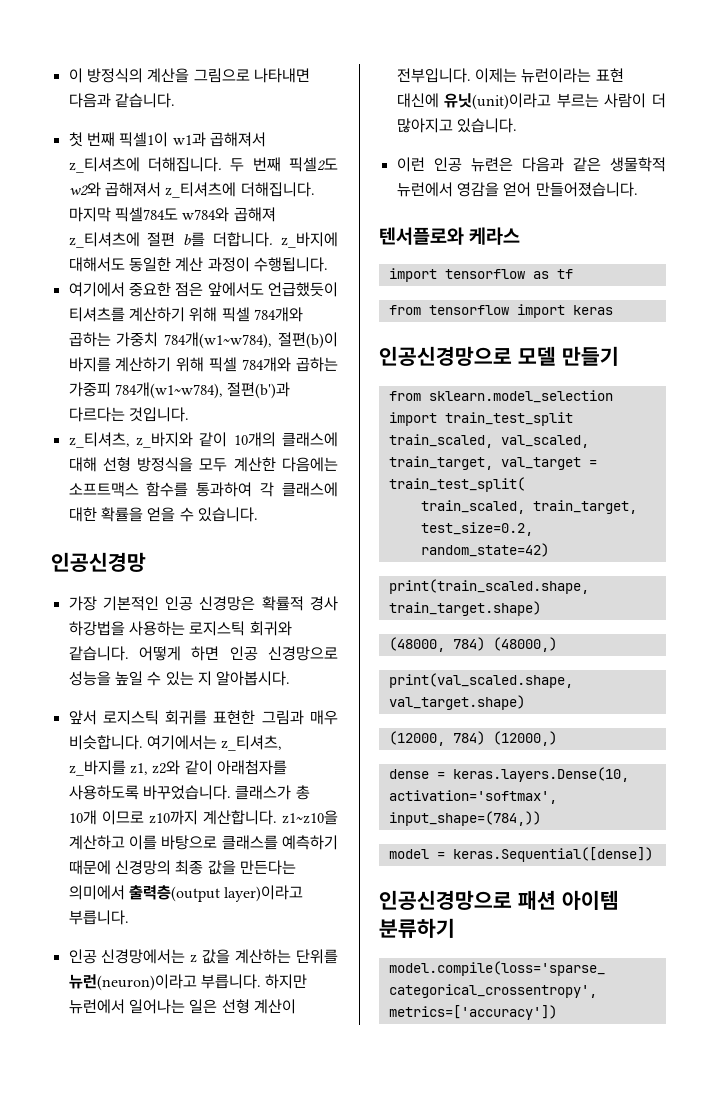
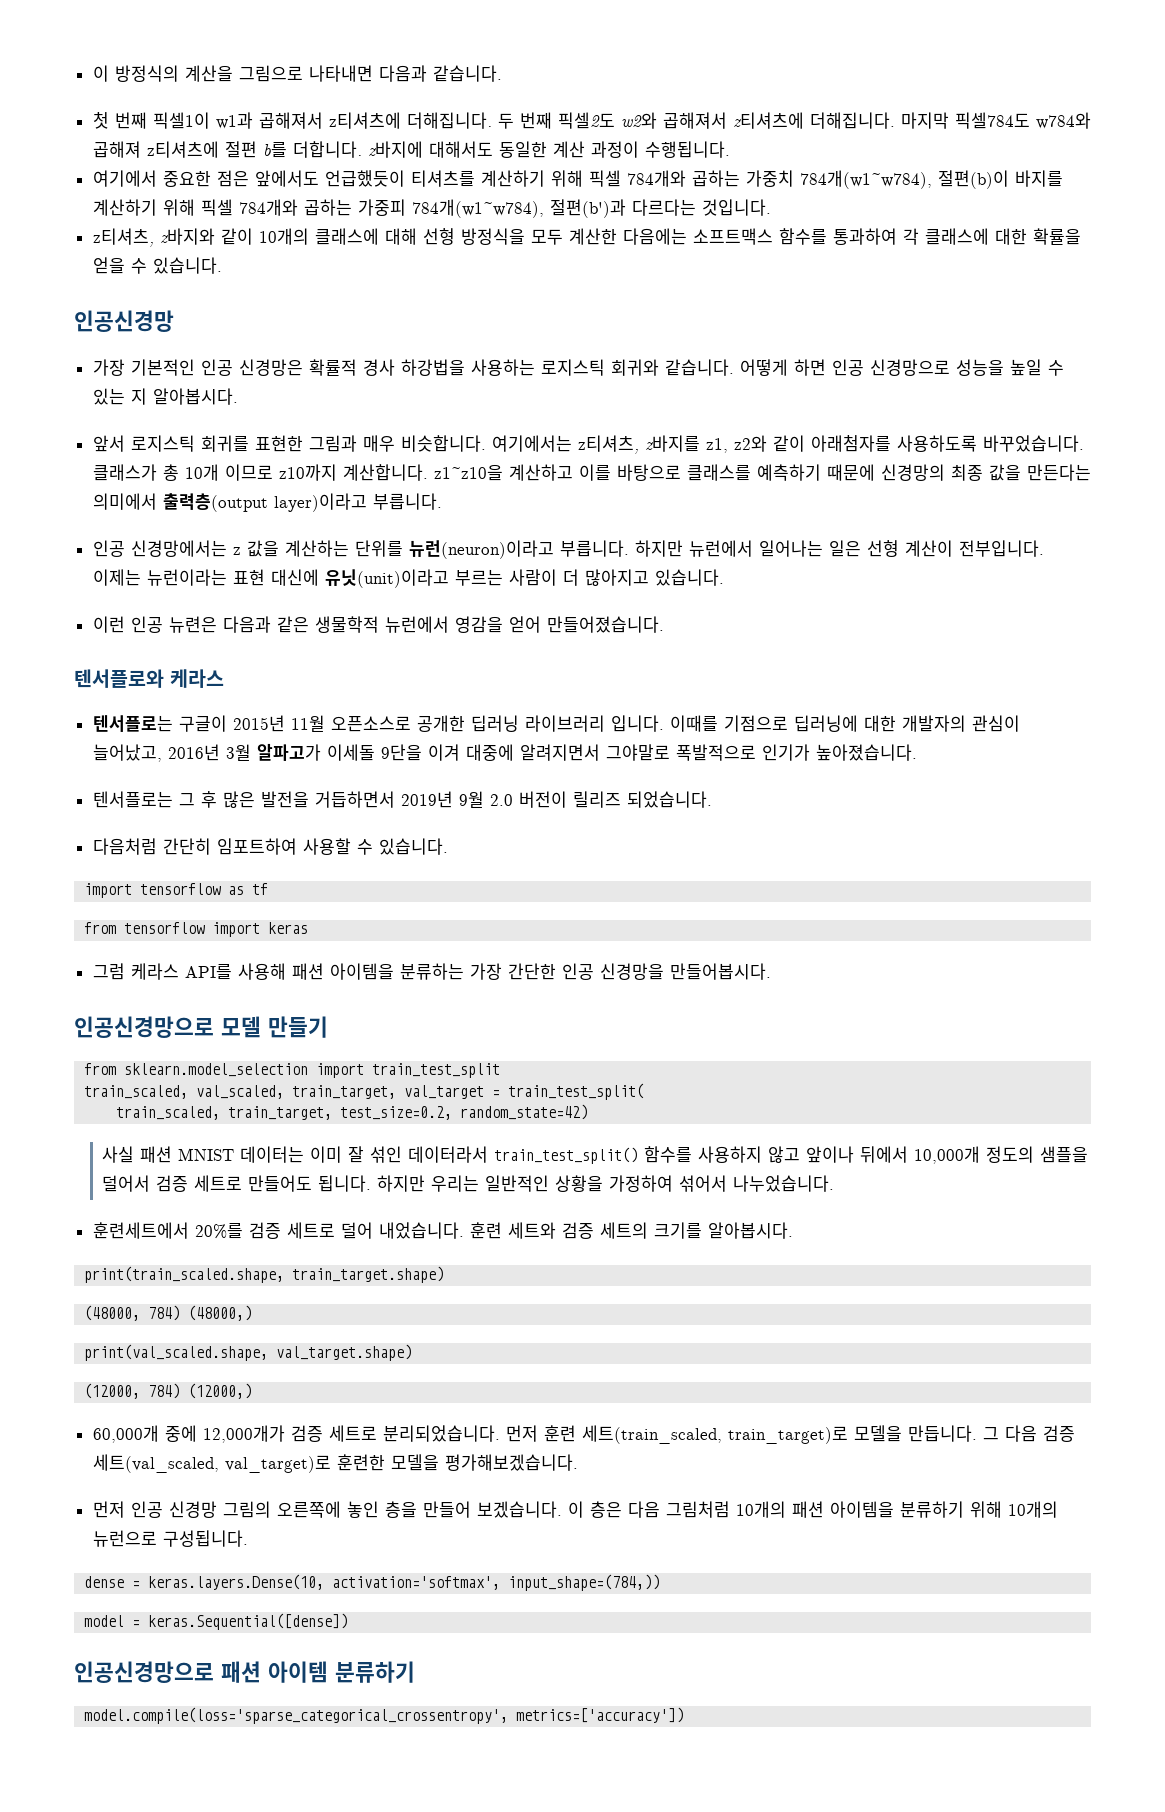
- 첫 번째 픽셀1이 w1과 곱해져서 z_티셔츠에 더해집니다.
+ 첫 번째 픽셀1이 w1과 곱해져서 z티셔츠에 더해집니다.
- 두 번째 픽셀2도 w2와 곱해져서 z_티셔츠에 더해집니다.
+ 두 번째 픽셀2도 w2와 곱해져서 z티셔츠에 더해집니다.
- 마지막 픽셀784도 w784와 곱해져 z_티셔츠에 절편 b를 더합니다. z_바지에 대해서도 동일한 계산 과정이 수행됩니다.
+ 마지막 픽셀784도 w784와 곱해져 z티셔츠에 절편 b를 더합니다. z바지에 대해서도 동일한 계산 과정이 수행됩니다.
- z_티셔츠, z_바지와 같이 10개의 클래스에 대해 선형 방정식을 모두 계산한 다음에는 소프트맥스 함수를 통과하여 각 클래스에 대한 확률을 얻을 수 있습니다.
+ z티셔츠, z바지와 같이 10개의 클래스에 대해 선형 방정식을 모두 계산한 다음에는 소프트맥스 함수를 통과하여 각 클래스에 대한 확률을 얻을 수 있습니다.
- 여기에서는 z_티셔츠, z_바지를 z1, z2와 같이 아래첨자를 사용하도록 바꾸었습니다.
+ 여기에서는 z티셔츠, z바지를 z1, z2와 같이 아래첨자를 사용하도록 바꾸었습니다.
+ 텐서플로는 구글이 2015년 11월 오픈소스로 공개한 딥러닝 라이브러리 입니다. 이때를 기점으로 딥러닝에 대한 개발자의 관심이 늘어났고, 2016년 3월 알파고가 이세돌 9단을 이겨 대중에 알려지면서 그야말로 폭발적으로 인기가 높아졌습니다.
+ 텐서플로는 그 후 많은 발전을 거듭하면서 2019년 9월 2.0 버전이 릴리즈 되었습니다.
+ 다음처럼 간단히 임포트하여 사용할 수 있습니다.
+ 그럼 케라스 API를 사용해 패션 아이템을 분류하는 가장 간단한 인공 신경망을 만들어봅시다.
+ 사실 패션 MNIST 데이터는 이미 잘 섞인 데이터라서 train_test_split() 함수를 사용하지 않고 앞이나 뒤에서 10,000개 정도의 샘플을 덜어서 검증 세트로 만들어도 됩니다. 하지만 우리는 일반적인 상황을 가정하여 섞어서 나누었습니다.
+ 훈련세트에서 20%를 검증 세트로 덜어 내었습니다. 훈련 세트와 검증 세트의 크기를 알아봅시다.
+ 60,000개 중에 12,000개가 검증 세트로 분리되었습니다. 먼저 훈련 세트(train_scaled, train_target)로 모델을 만듭니다. 그 다음 검증 세트(val_scaled, val_target)로 훈련한 모델을 평가해보겠습니다.
+ 먼저 인공 신경망 그림의 오른쪽에 놓인 층을 만들어 보겠습니다. 이 층은 다음 그림처럼 10개의 패션 아이템을 분류하기 위해 10개의 뉴런으로 구성됩니다.

